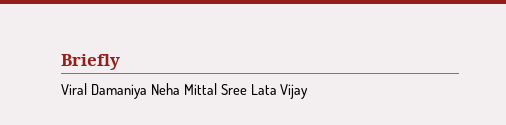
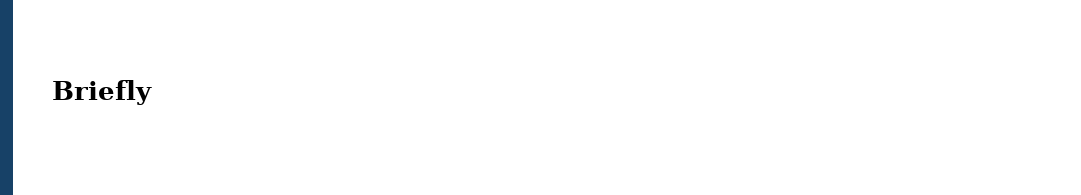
- Viral Damaniya Neha Mittal Sree Lata Vijay

